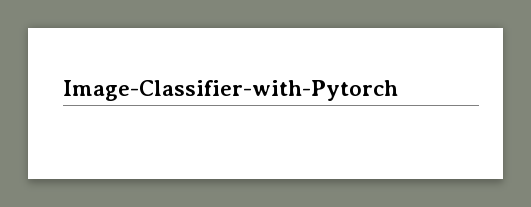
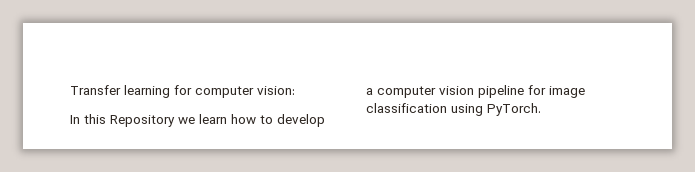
- Image-Classifier-with-Pytorch
+ Transfer learning for computer vision:
+ In this Repository we learn how to develop a computer vision pipeline for image classification using PyTorch.

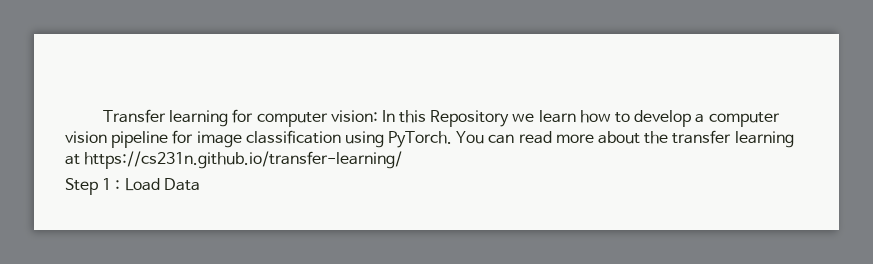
- Transfer learning for computer vision:
- In this Repository we learn how to develop a computer vision pipeline for image classification using PyTorch.
+ Transfer learning for computer vision: In this Repository we learn how to develop a computer vision pipeline for image classification using PyTorch.
+ You can read more about the transfer learning at https://cs231n.github.io/transfer-learning/
+ Step 1 : Load Data

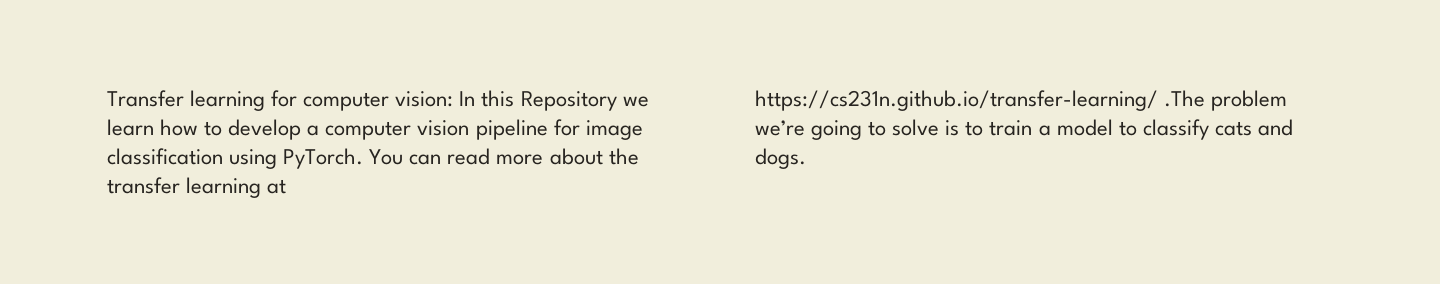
- You can read more about the transfer learning at https://cs231n.github.io/transfer-learning/
- Step 1 : Load Data
+ You can read more about the transfer learning at https://cs231n.github.io/transfer-learning/ .The problem we’re going to solve is to train a model to classify cats and dogs.

